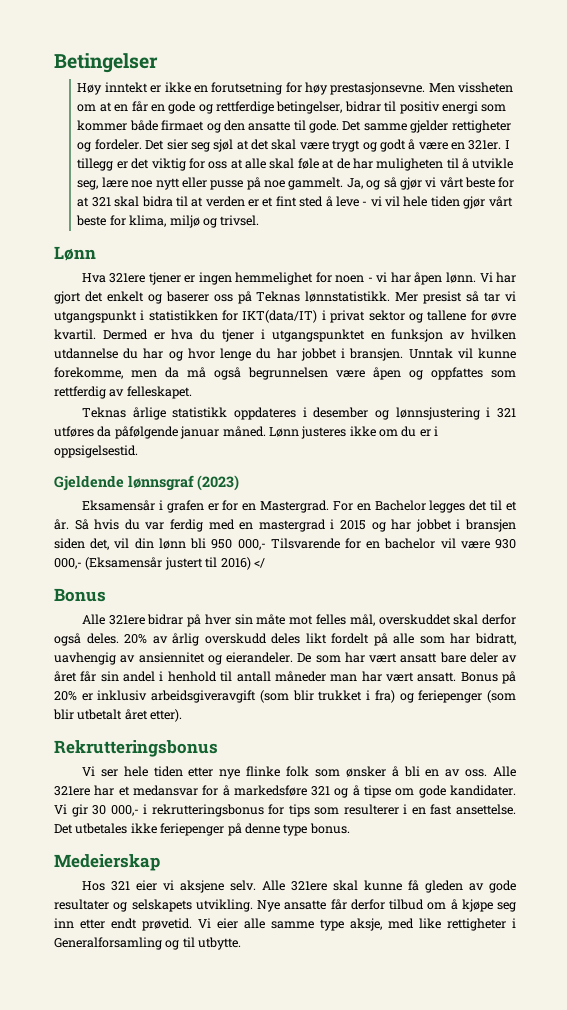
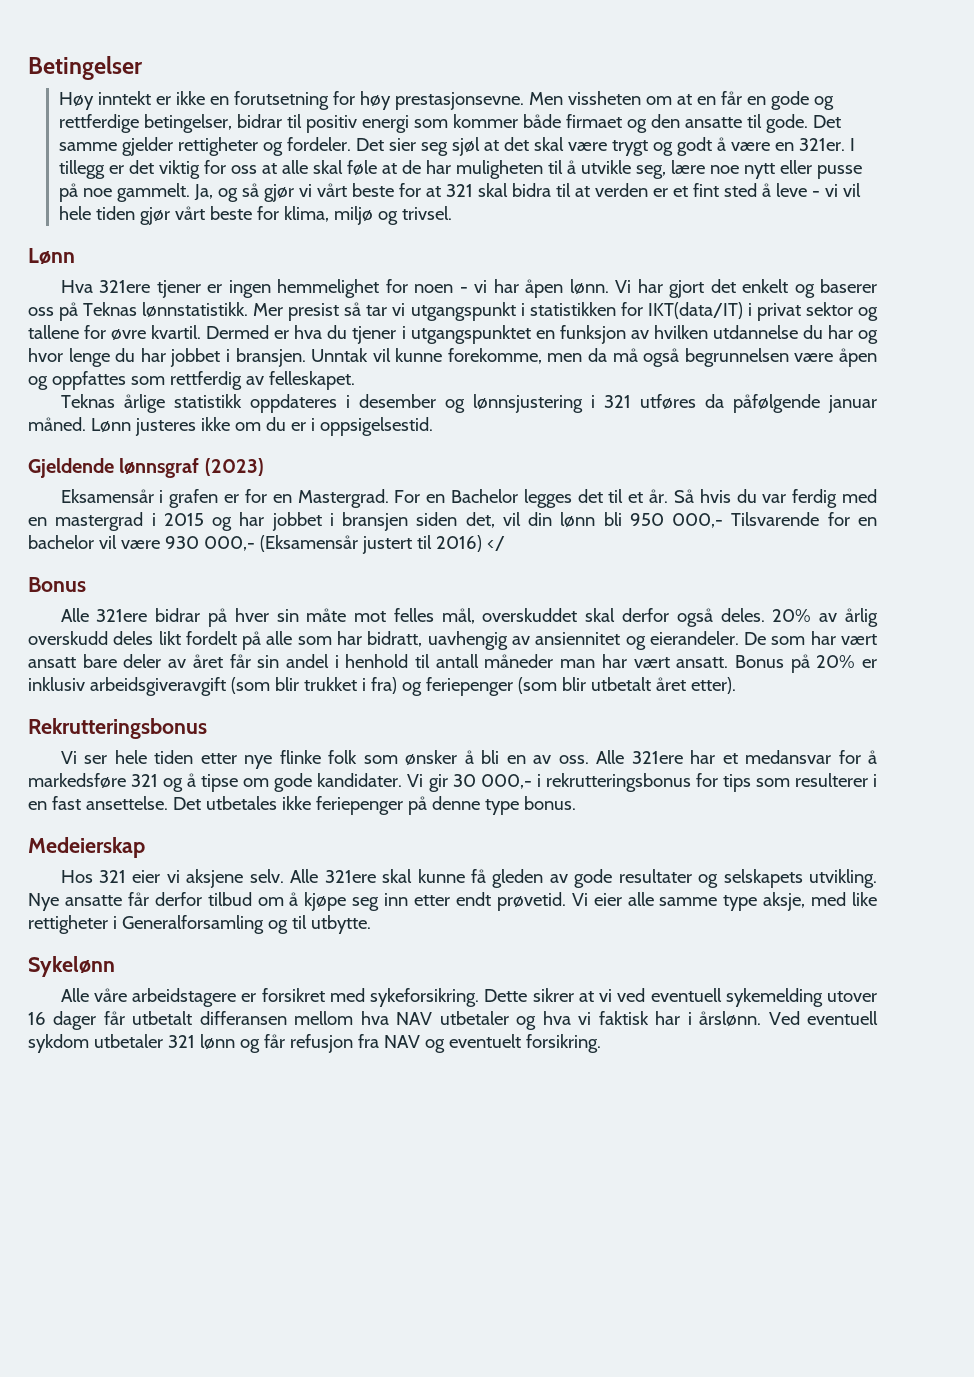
+ Sykelønn
+ Alle våre arbeidstagere er forsikret med sykeforsikring. Dette sikrer at vi ved eventuell sykemelding utover 16 dager får utbetalt differansen mellom hva NAV utbetaler og hva vi faktisk har i årslønn. Ved eventuell sykdom utbetaler 321 lønn og får refusjon fra NAV og eventuelt forsikring.

